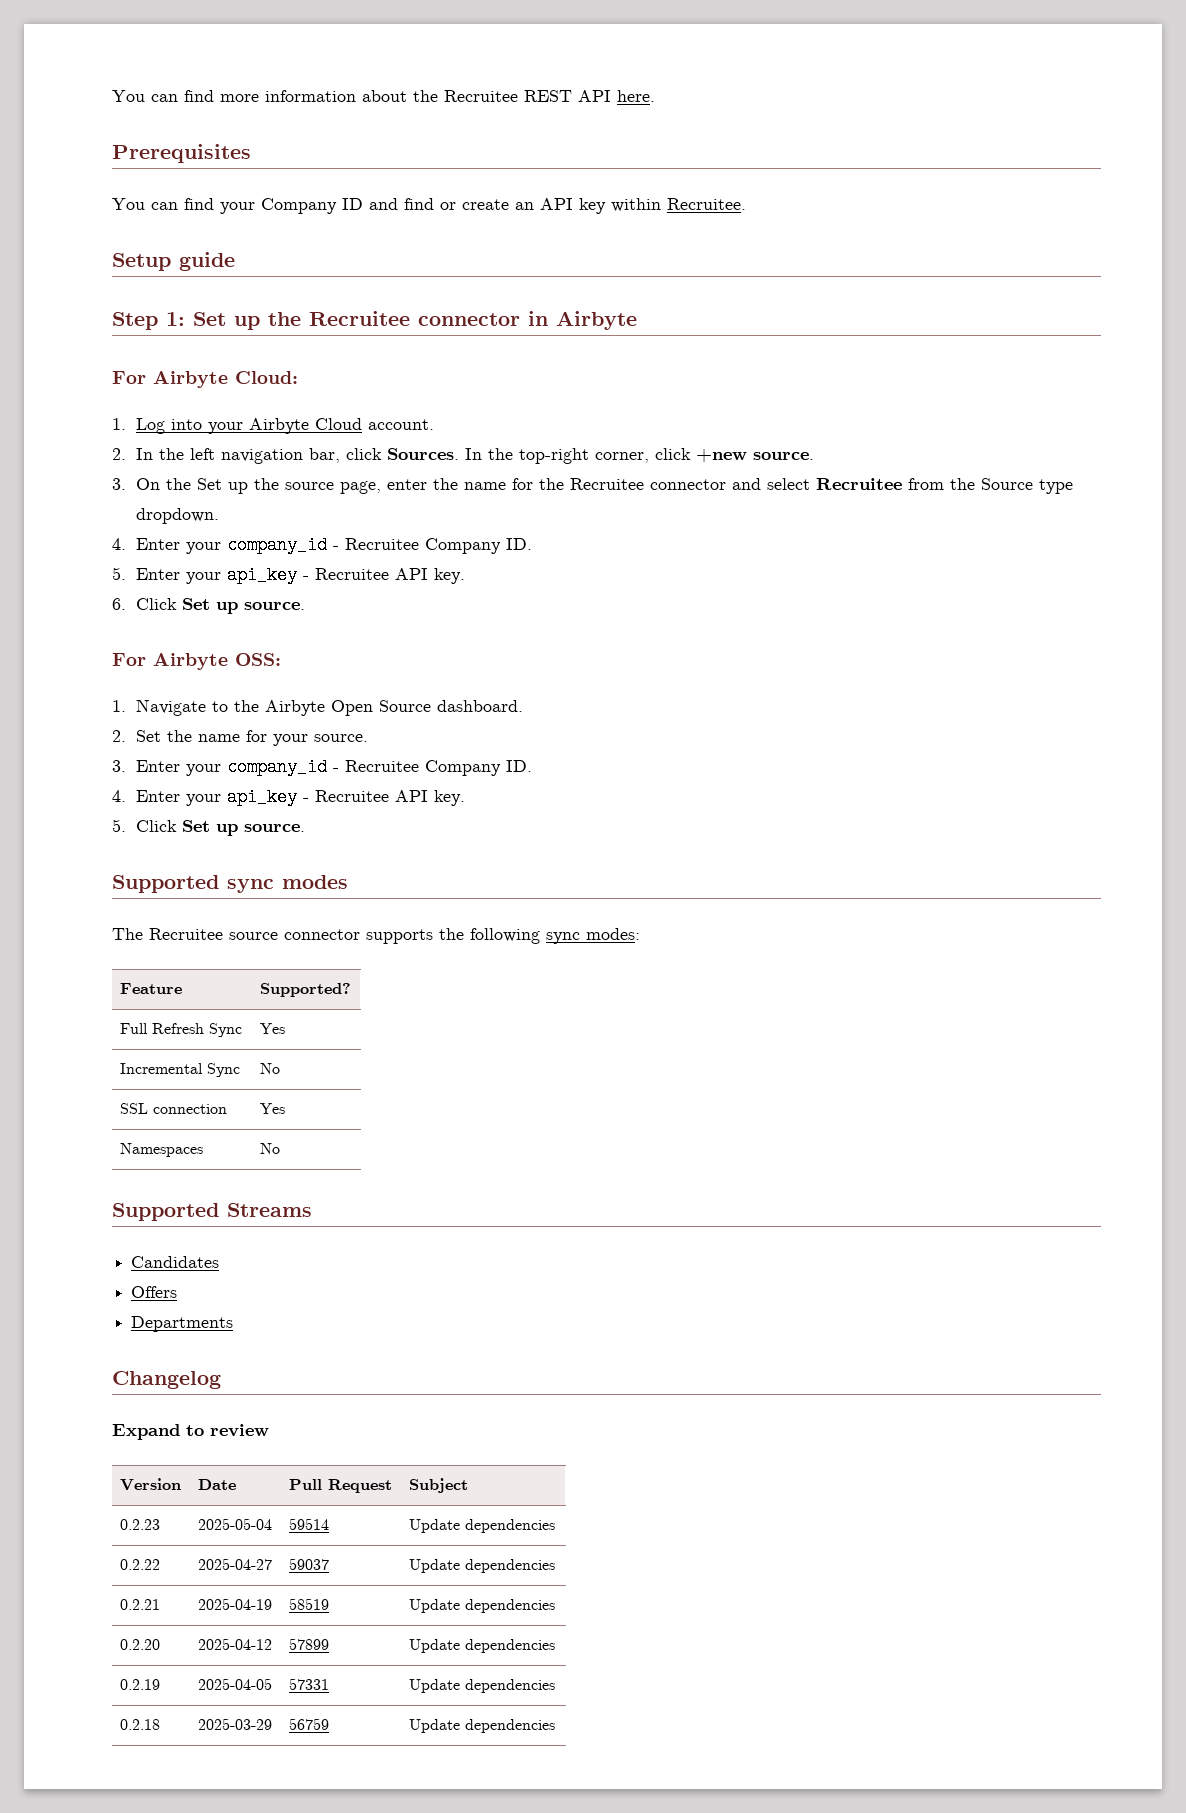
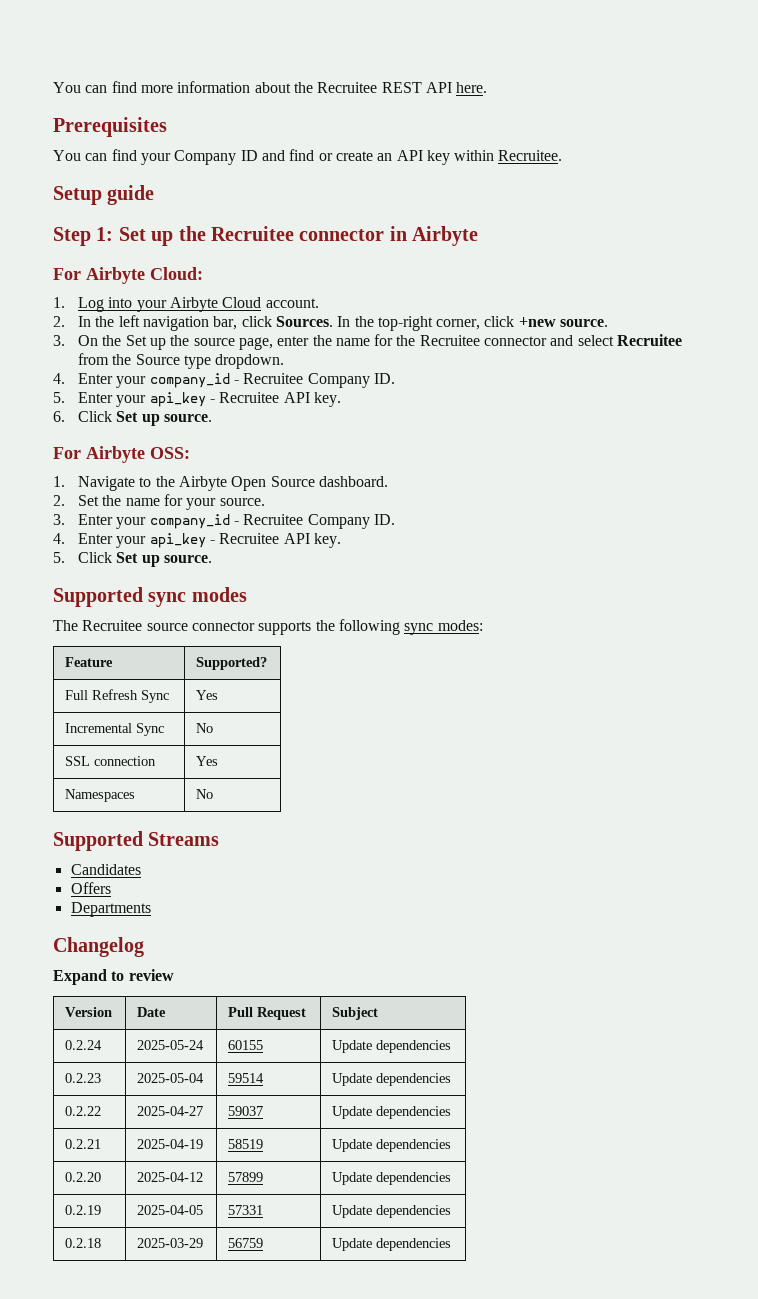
+ 0.2.24 | 2025-05-24 | 60155 | Update dependencies

